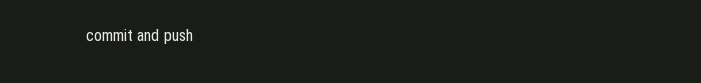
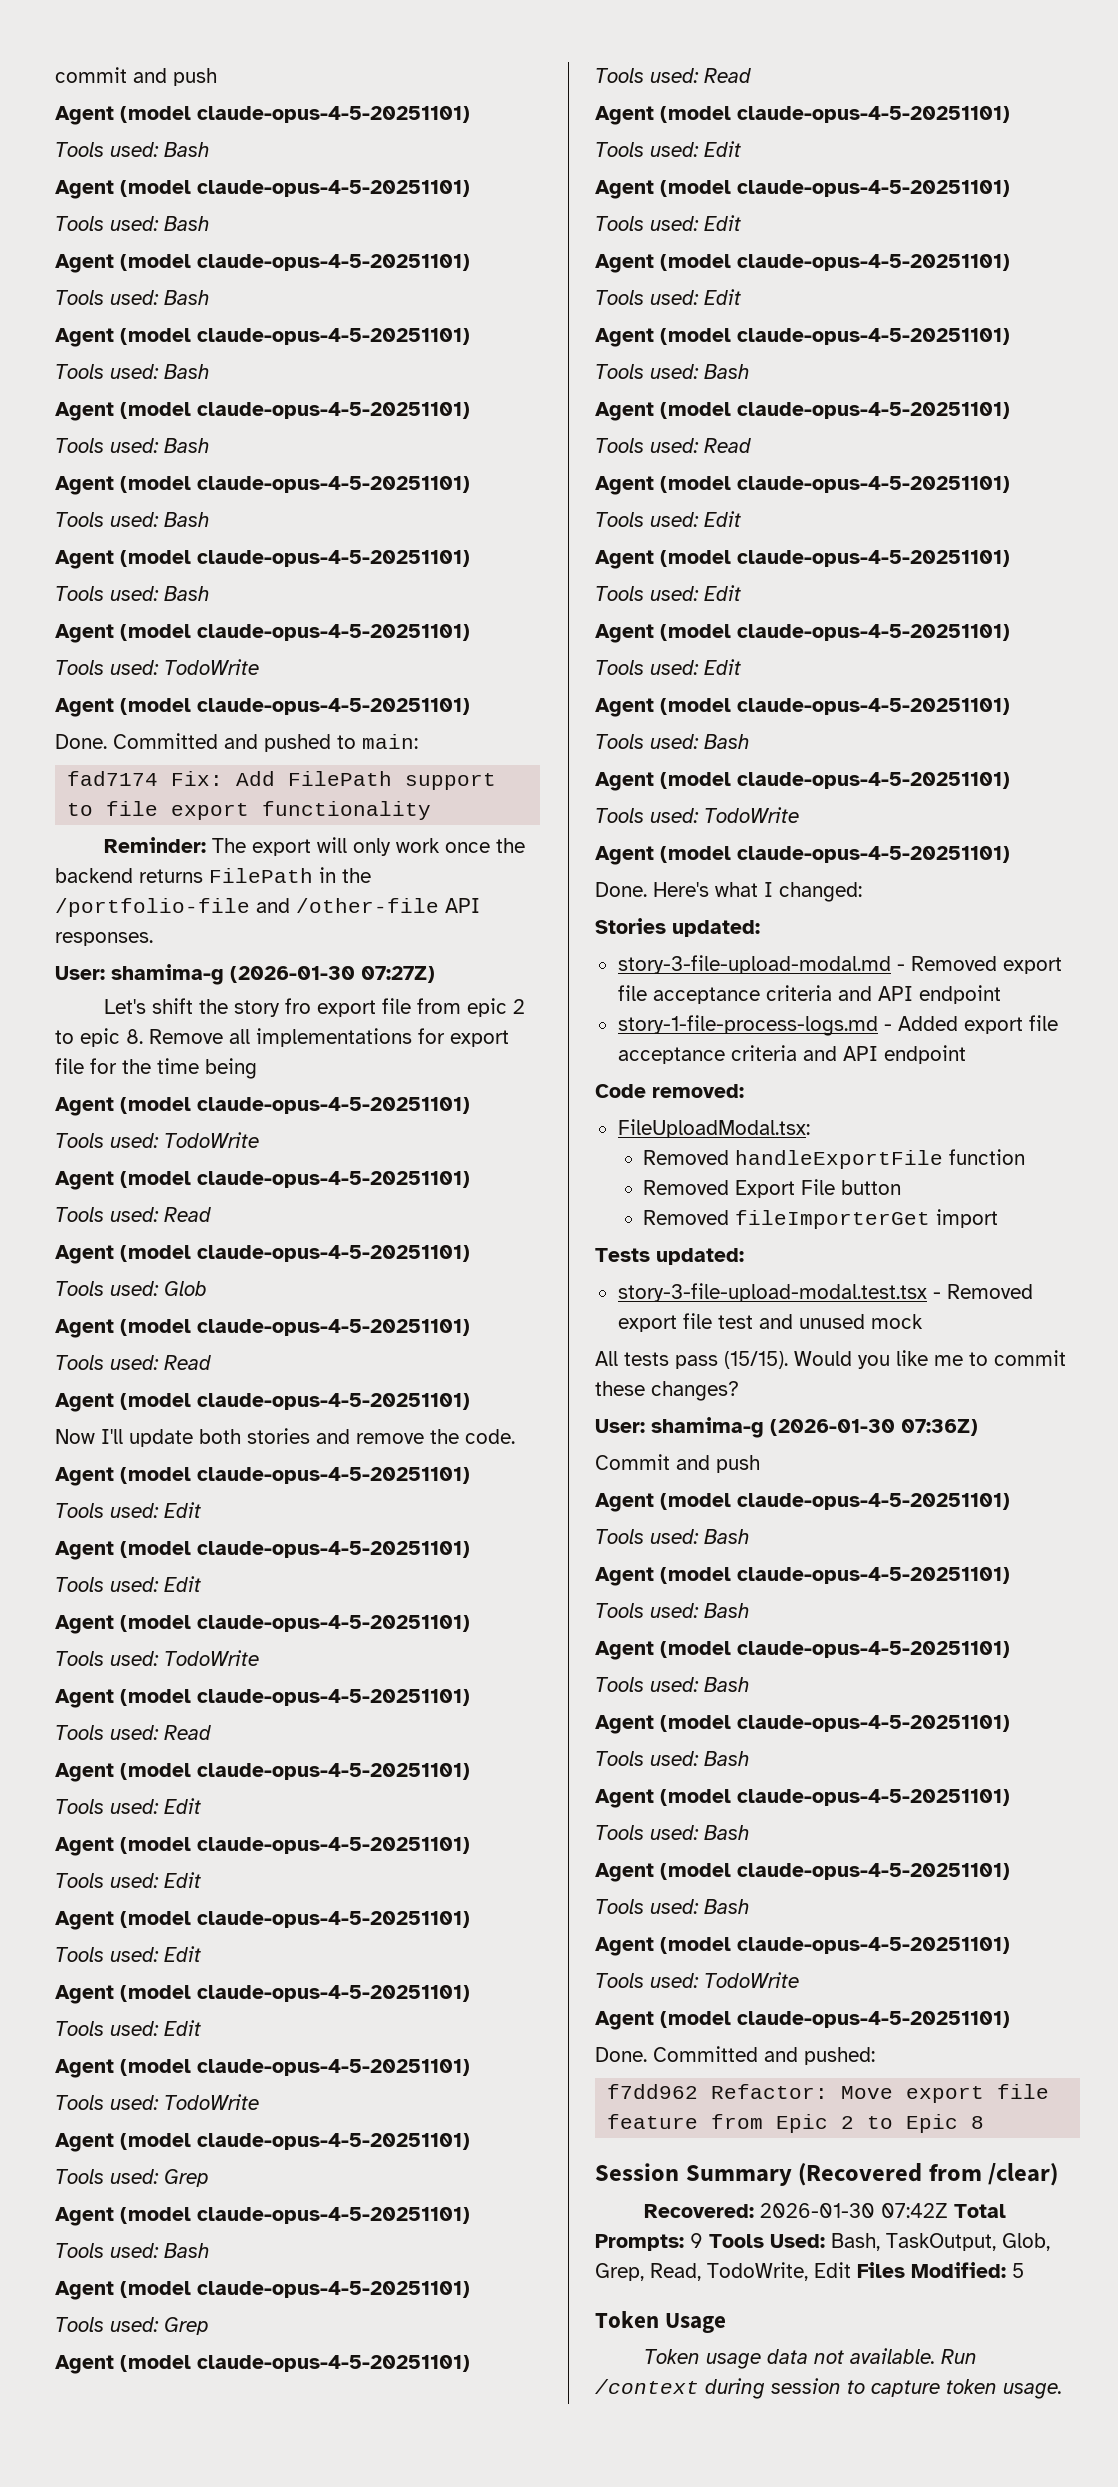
  commit and push
+ Agent (model claude-opus-4-5-20251101)
+ Tools used: Bash
+ Agent (model claude-opus-4-5-20251101)
+ Tools used: Bash
+ Agent (model claude-opus-4-5-20251101)
+ Tools used: Bash
+ Agent (model claude-opus-4-5-20251101)
+ Tools used: Bash
+ Agent (model claude-opus-4-5-20251101)
+ Tools used: Bash
+ Agent (model claude-opus-4-5-20251101)
+ Tools used: Bash
+ Agent (model claude-opus-4-5-20251101)
+ Tools used: Bash
+ Agent (model claude-opus-4-5-20251101)
+ Tools used: TodoWrite
+ Agent (model claude-opus-4-5-20251101)
+ Done. Committed and pushed to main:
+ fad7174 Fix: Add FilePath support to file export functionality
+ Reminder: The export will only work once the backend returns FilePath in the /portfolio-file and /other-file API responses.
+ User: shamima-g (2026-01-30 07:27Z)
+ Let's shift the story fro export file from epic 2 to epic 8. Remove all implementations for export file for the time being
+ Agent (model claude-opus-4-5-20251101)
+ Tools used: TodoWrite
+ Agent (model claude-opus-4-5-20251101)
+ Tools used: Read
+ Agent (model claude-opus-4-5-20251101)
+ Tools used: Glob
+ Agent (model claude-opus-4-5-20251101)
+ Tools used: Read
+ Agent (model claude-opus-4-5-20251101)
+ Now I'll update both stories and remove the code.
+ Agent (model claude-opus-4-5-20251101)
+ Tools used: Edit
+ Agent (model claude-opus-4-5-20251101)
+ Tools used: Edit
+ Agent (model claude-opus-4-5-20251101)
+ Tools used: TodoWrite
+ Agent (model claude-opus-4-5-20251101)
+ Tools used: Read
+ Agent (model claude-opus-4-5-20251101)
+ Tools used: Edit
+ Agent (model claude-opus-4-5-20251101)
+ Tools used: Edit
+ Agent (model claude-opus-4-5-20251101)
+ Tools used: Edit
+ Agent (model claude-opus-4-5-20251101)
+ Tools used: Edit
+ Agent (model claude-opus-4-5-20251101)
+ Tools used: TodoWrite
+ Agent (model claude-opus-4-5-20251101)
+ Tools used: Grep
+ Agent (model claude-opus-4-5-20251101)
+ Tools used: Bash
+ Agent (model claude-opus-4-5-20251101)
+ Tools used: Grep
+ Agent (model claude-opus-4-5-20251101)
+ Tools used: Read
+ Agent (model claude-opus-4-5-20251101)
+ Tools used: Edit
+ Agent (model claude-opus-4-5-20251101)
+ Tools used: Edit
+ Agent (model claude-opus-4-5-20251101)
+ Tools used: Edit
+ Agent (model claude-opus-4-5-20251101)
+ Tools used: Bash
+ Agent (model claude-opus-4-5-20251101)
+ Tools used: Read
+ Agent (model claude-opus-4-5-20251101)
+ Tools used: Edit
+ Agent (model claude-opus-4-5-20251101)
+ Tools used: Edit
+ Agent (model claude-opus-4-5-20251101)
+ Tools used: Edit
+ Agent (model claude-opus-4-5-20251101)
+ Tools used: Bash
+ Agent (model claude-opus-4-5-20251101)
+ Tools used: TodoWrite
+ Agent (model claude-opus-4-5-20251101)
+ Done. Here's what I changed:
+ Stories updated:
+ story-3-file-upload-modal.md - Removed export file acceptance criteria and API endpoint
+ story-1-file-process-logs.md - Added export file acceptance criteria and API endpoint
+ Code removed:
+ FileUploadModal.tsx:
+ Removed handleExportFile function
+ Removed Export File button
+ Removed fileImporterGet import
+ Tests updated:
+ story-3-file-upload-modal.test.tsx - Removed export file test and unused mock
+ All tests pass (15/15). Would you like me to commit these changes?
+ User: shamima-g (2026-01-30 07:36Z)
+ Commit and push
+ Agent (model claude-opus-4-5-20251101)
+ Tools used: Bash
+ Agent (model claude-opus-4-5-20251101)
+ Tools used: Bash
+ Agent (model claude-opus-4-5-20251101)
+ Tools used: Bash
+ Agent (model claude-opus-4-5-20251101)
+ Tools used: Bash
+ Agent (model claude-opus-4-5-20251101)
+ Tools used: Bash
+ Agent (model claude-opus-4-5-20251101)
+ Tools used: Bash
+ Agent (model claude-opus-4-5-20251101)
+ Tools used: TodoWrite
+ Agent (model claude-opus-4-5-20251101)
+ Done. Committed and pushed:
+ f7dd962 Refactor: Move export file feature from Epic 2 to Epic 8
+ Session Summary (Recovered from /clear)
+ Recovered: 2026-01-30 07:42Z Total Prompts: 9 Tools Used: Bash, TaskOutput, Glob, Grep, Read, TodoWrite, Edit Files Modified: 5
+ Token Usage
+ Token usage data not available. Run /context during session to capture token usage.

